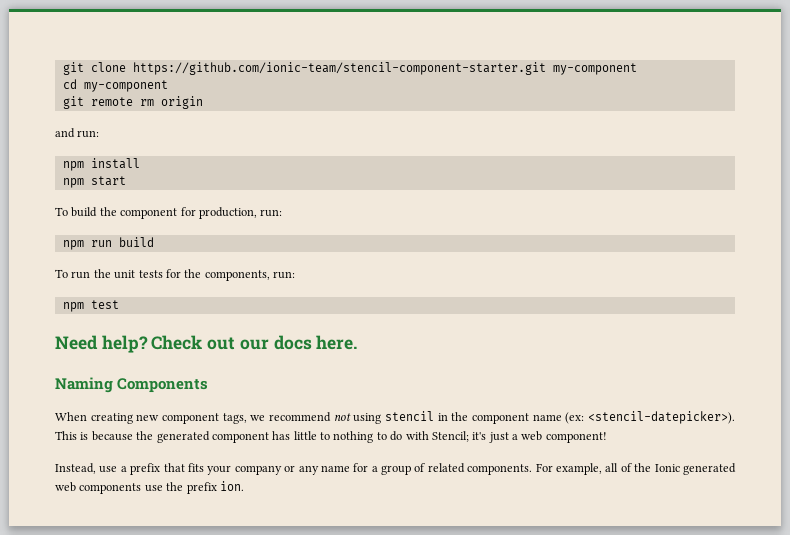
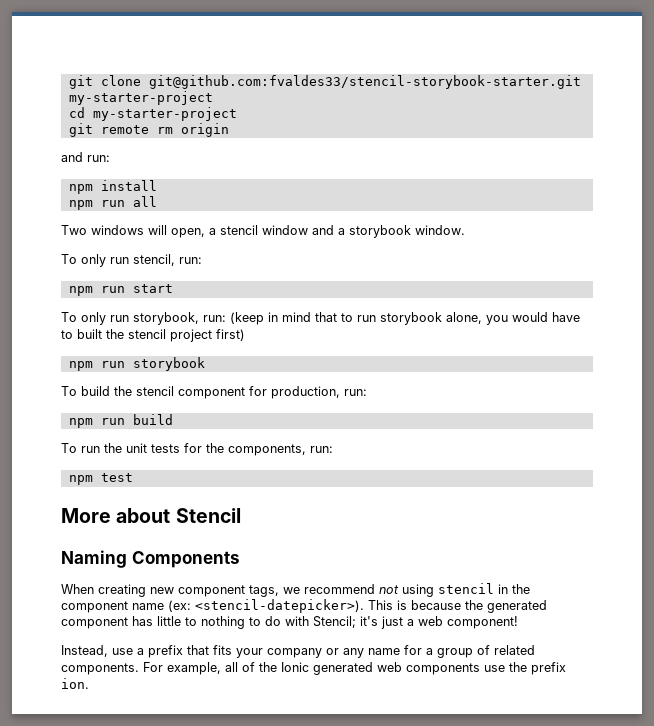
- git clone https://github.com/ionic-team/stencil-component-starter.git my-component
+ git clone git@github.com:fvaldes33/stencil-storybook-starter.git my-starter-project
- cd my-component
+ cd my-starter-project
- npm start
+ npm run all
+ Two windows will open, a stencil window and a storybook window.
+ To only run stencil, run:
+ npm run start
+ To only run storybook, run: (keep in mind that to run storybook alone, you would have to built the stencil project first)
+ npm run storybook
- To build the component for production, run:
+ To build the stencil component for production, run:
- Need help? Check out our docs here.
+ More about Stencil

